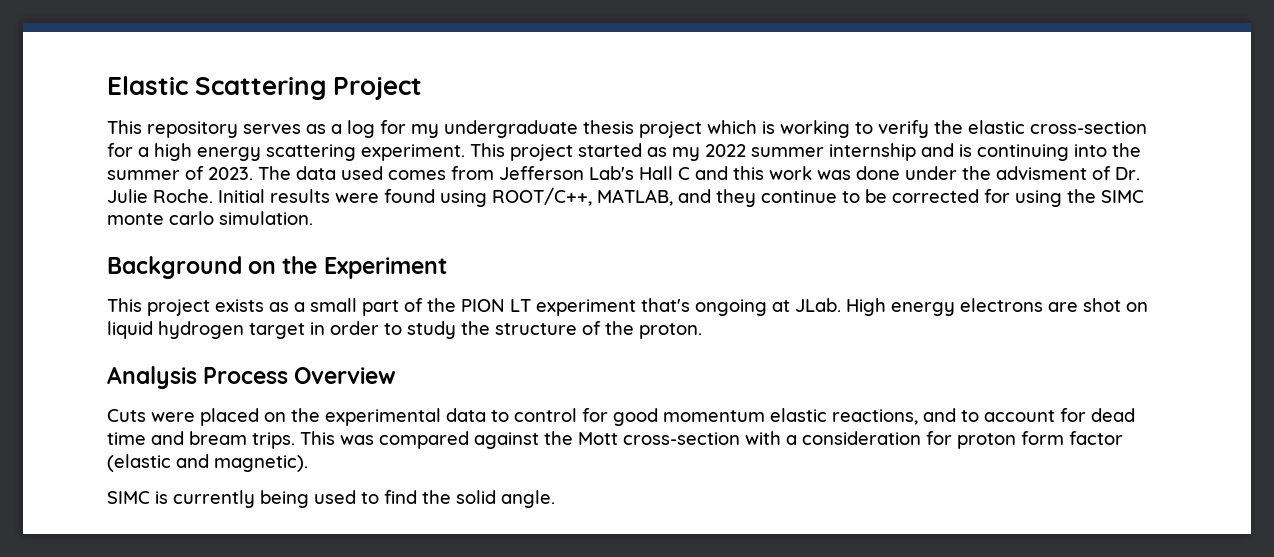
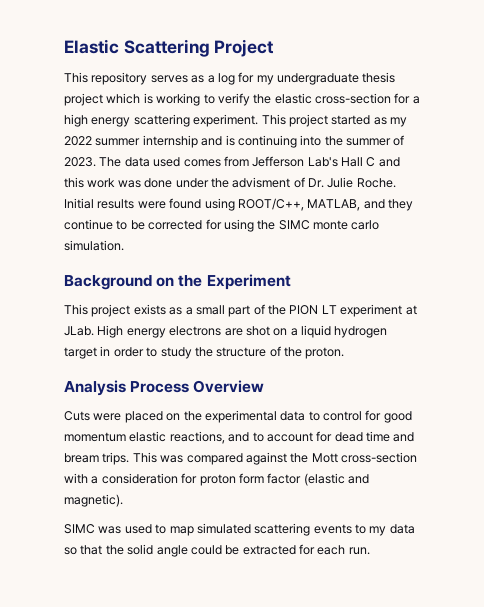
- This project exists as a small part of the PION LT experiment that's ongoing at JLab.
+ This project exists as a small part of the PION LT experiment at JLab.
- High energy electrons are shot on liquid hydrogen target in order to study the structure of the proton.
+ High energy electrons are shot on a liquid hydrogen target in order to study the structure of the proton.
- SIMC is currently being used to find the solid angle.
+ SIMC was used to map simulated scattering events to my data so that the solid angle could be extracted for each run.

